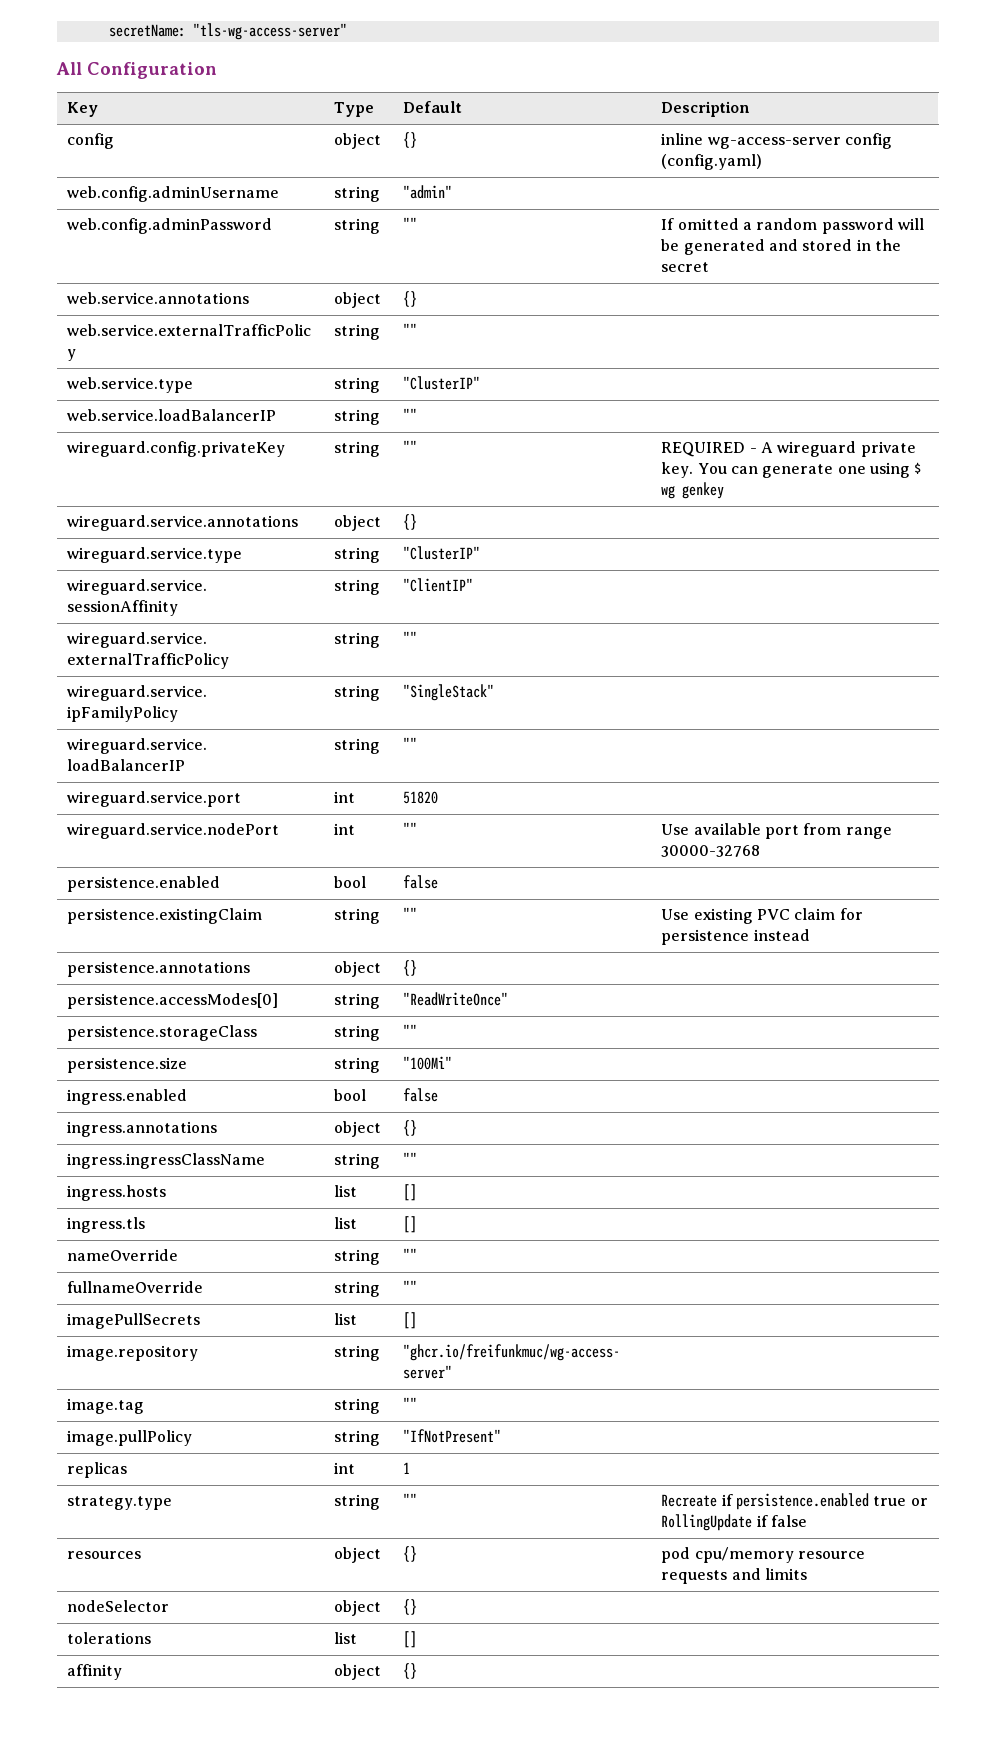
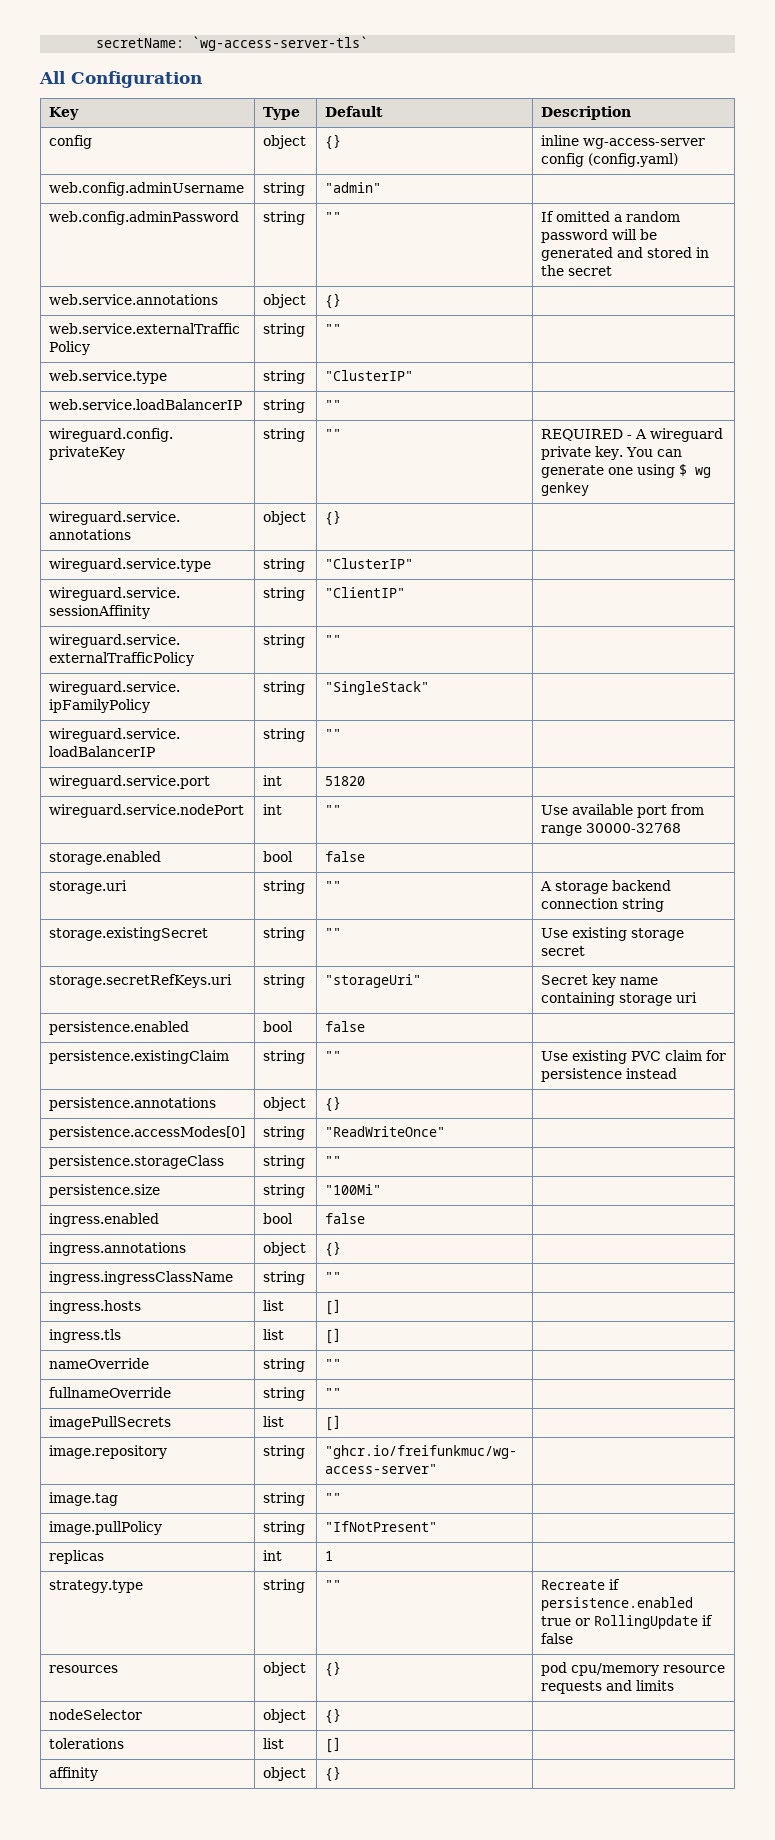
- secretName: "tls-wg-access-server"
+ secretName: `wg-access-server-tls`
+ storage.enabled | bool | false |
+ storage.uri | string | "" | A storage backend connection string
+ storage.existingSecret | string | "" | Use existing storage secret
+ storage.secretRefKeys.uri | string | "storageUri" | Secret key name containing storage uri

